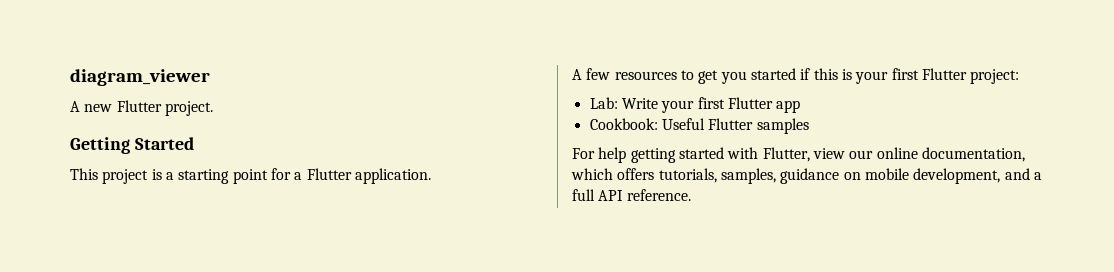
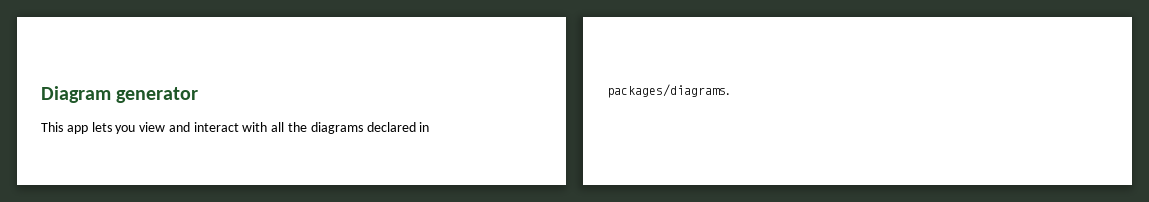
- diagram_viewer
- A new Flutter project.
- Getting Started
- This project is a starting point for a Flutter application.
- A few resources to get you started if this is your first Flutter project:
- Lab: Write your first Flutter app
- Cookbook: Useful Flutter samples
- For help getting started with Flutter, view our online documentation, which offers tutorials, samples, guidance on mobile development, and a full API reference.
+ Diagram generator
+ This app lets you view and interact with all the diagrams declared in packages/diagrams.

